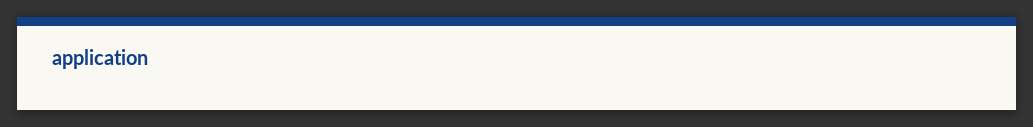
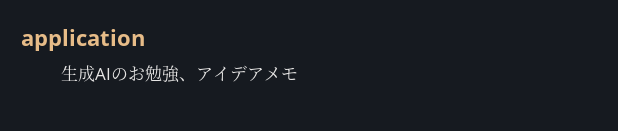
+ 生成AIのお勉強、アイデアメモ

